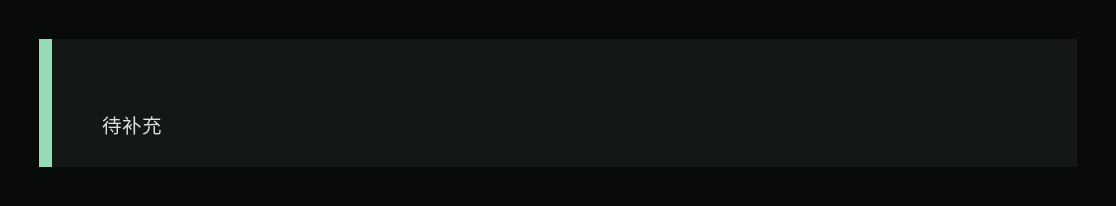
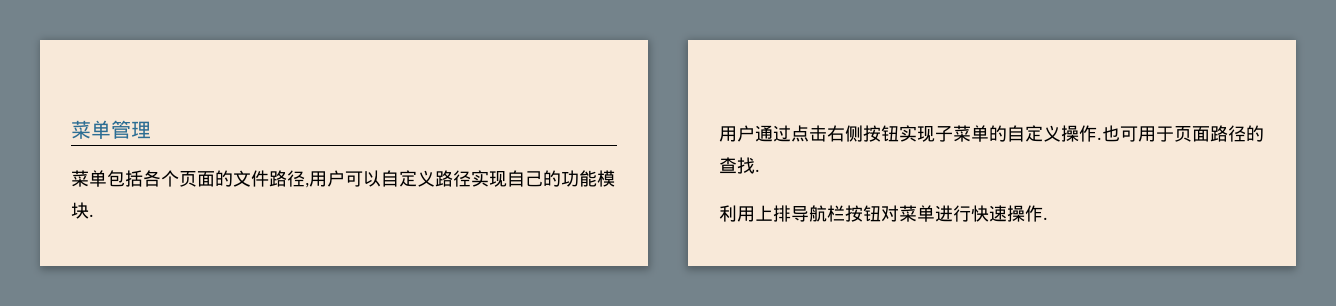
- 待补充
+ 菜单管理
+ 菜单包括各个页面的文件路径,用户可以自定义路径实现自己的功能模块.
+ 用户通过点击右侧按钮实现子菜单的自定义操作.也可用于页面路径的查找.
+ 利用上排导航栏按钮对菜单进行快速操作.

